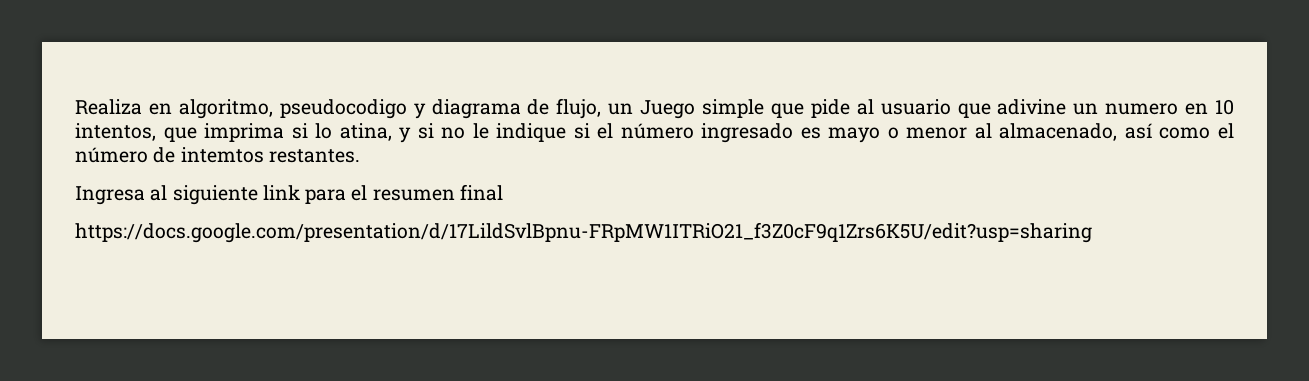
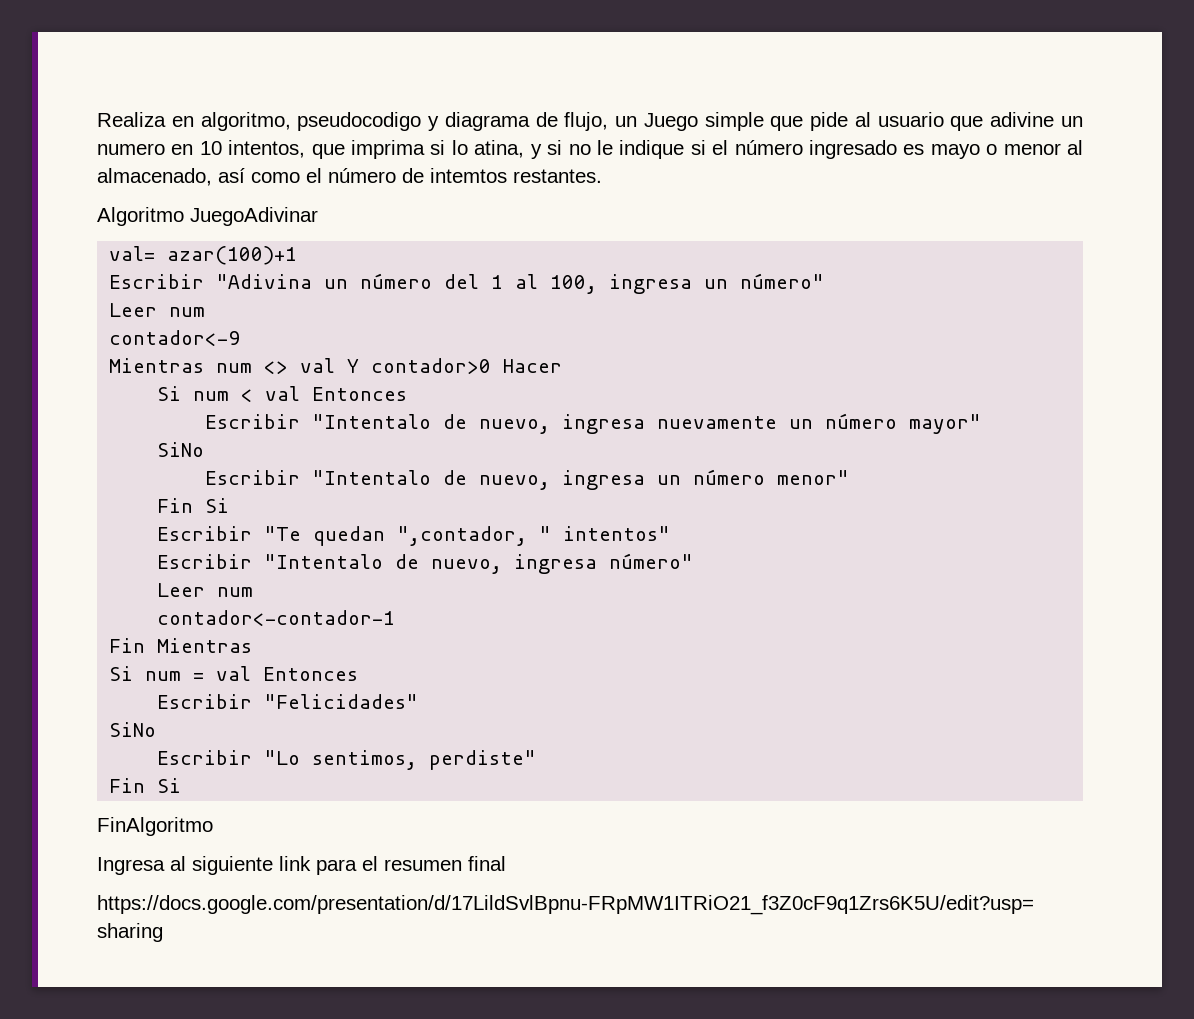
+ Algoritmo JuegoAdivinar
+ val= azar(100)+1
+ Escribir "Adivina un número del 1 al 100, ingresa un número"
+ Leer num
+ contador<-9
+ Mientras num <> val Y contador>0 Hacer
+ Si num < val Entonces
+ Escribir "Intentalo de nuevo, ingresa nuevamente un número mayor"
+ SiNo
+ Escribir "Intentalo de nuevo, ingresa un número menor"
+ Fin Si
+ Escribir "Te quedan ",contador, " intentos"
+ Escribir "Intentalo de nuevo, ingresa número"
+ Leer num
+ contador<-contador-1
+ Fin Mientras
+ Si num = val Entonces
+ Escribir "Felicidades"
+ SiNo
+ Escribir "Lo sentimos, perdiste"
+ Fin Si
+ FinAlgoritmo

